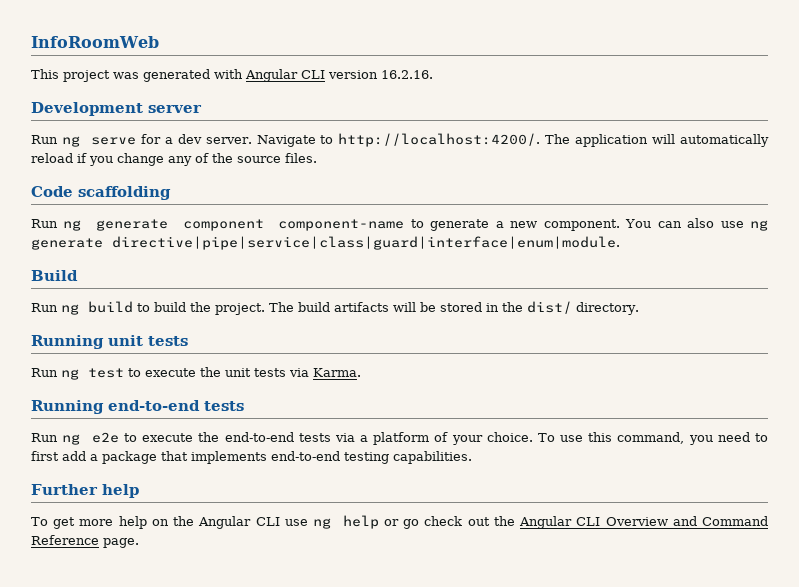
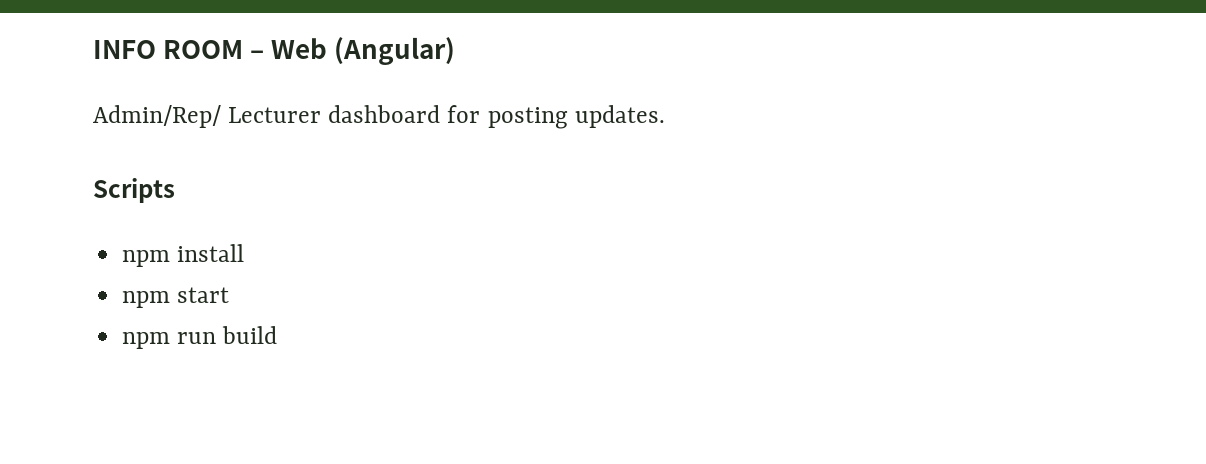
- InfoRoomWeb
- This project was generated with Angular CLI version 16.2.16.
- Development server
- Run ng serve for a dev server. Navigate to http://localhost:4200/. The application will automatically reload if you change any of the source files.
- Code scaffolding
- Run ng generate component component-name to generate a new component. You can also use ng generate directive|pipe|service|class|guard|interface|enum|module.
- Build
- Run ng build to build the project. The build artifacts will be stored in the dist/ directory.
- Running unit tests
- Run ng test to execute the unit tests via Karma.
- Running end-to-end tests
- Run ng e2e to execute the end-to-end tests via a platform of your choice. To use this command, you need to first add a package that implements end-to-end testing capabilities.
- Further help
- To get more help on the Angular CLI use ng help or go check out the Angular CLI Overview and Command Reference page.
+ INFO ROOM – Web (Angular)
+ Admin/Rep/ Lecturer dashboard for posting updates.
+ Scripts
+ npm install
+ npm start
+ npm run build

